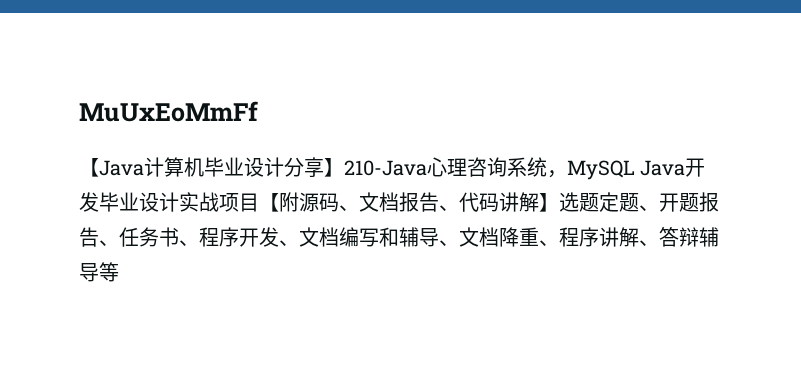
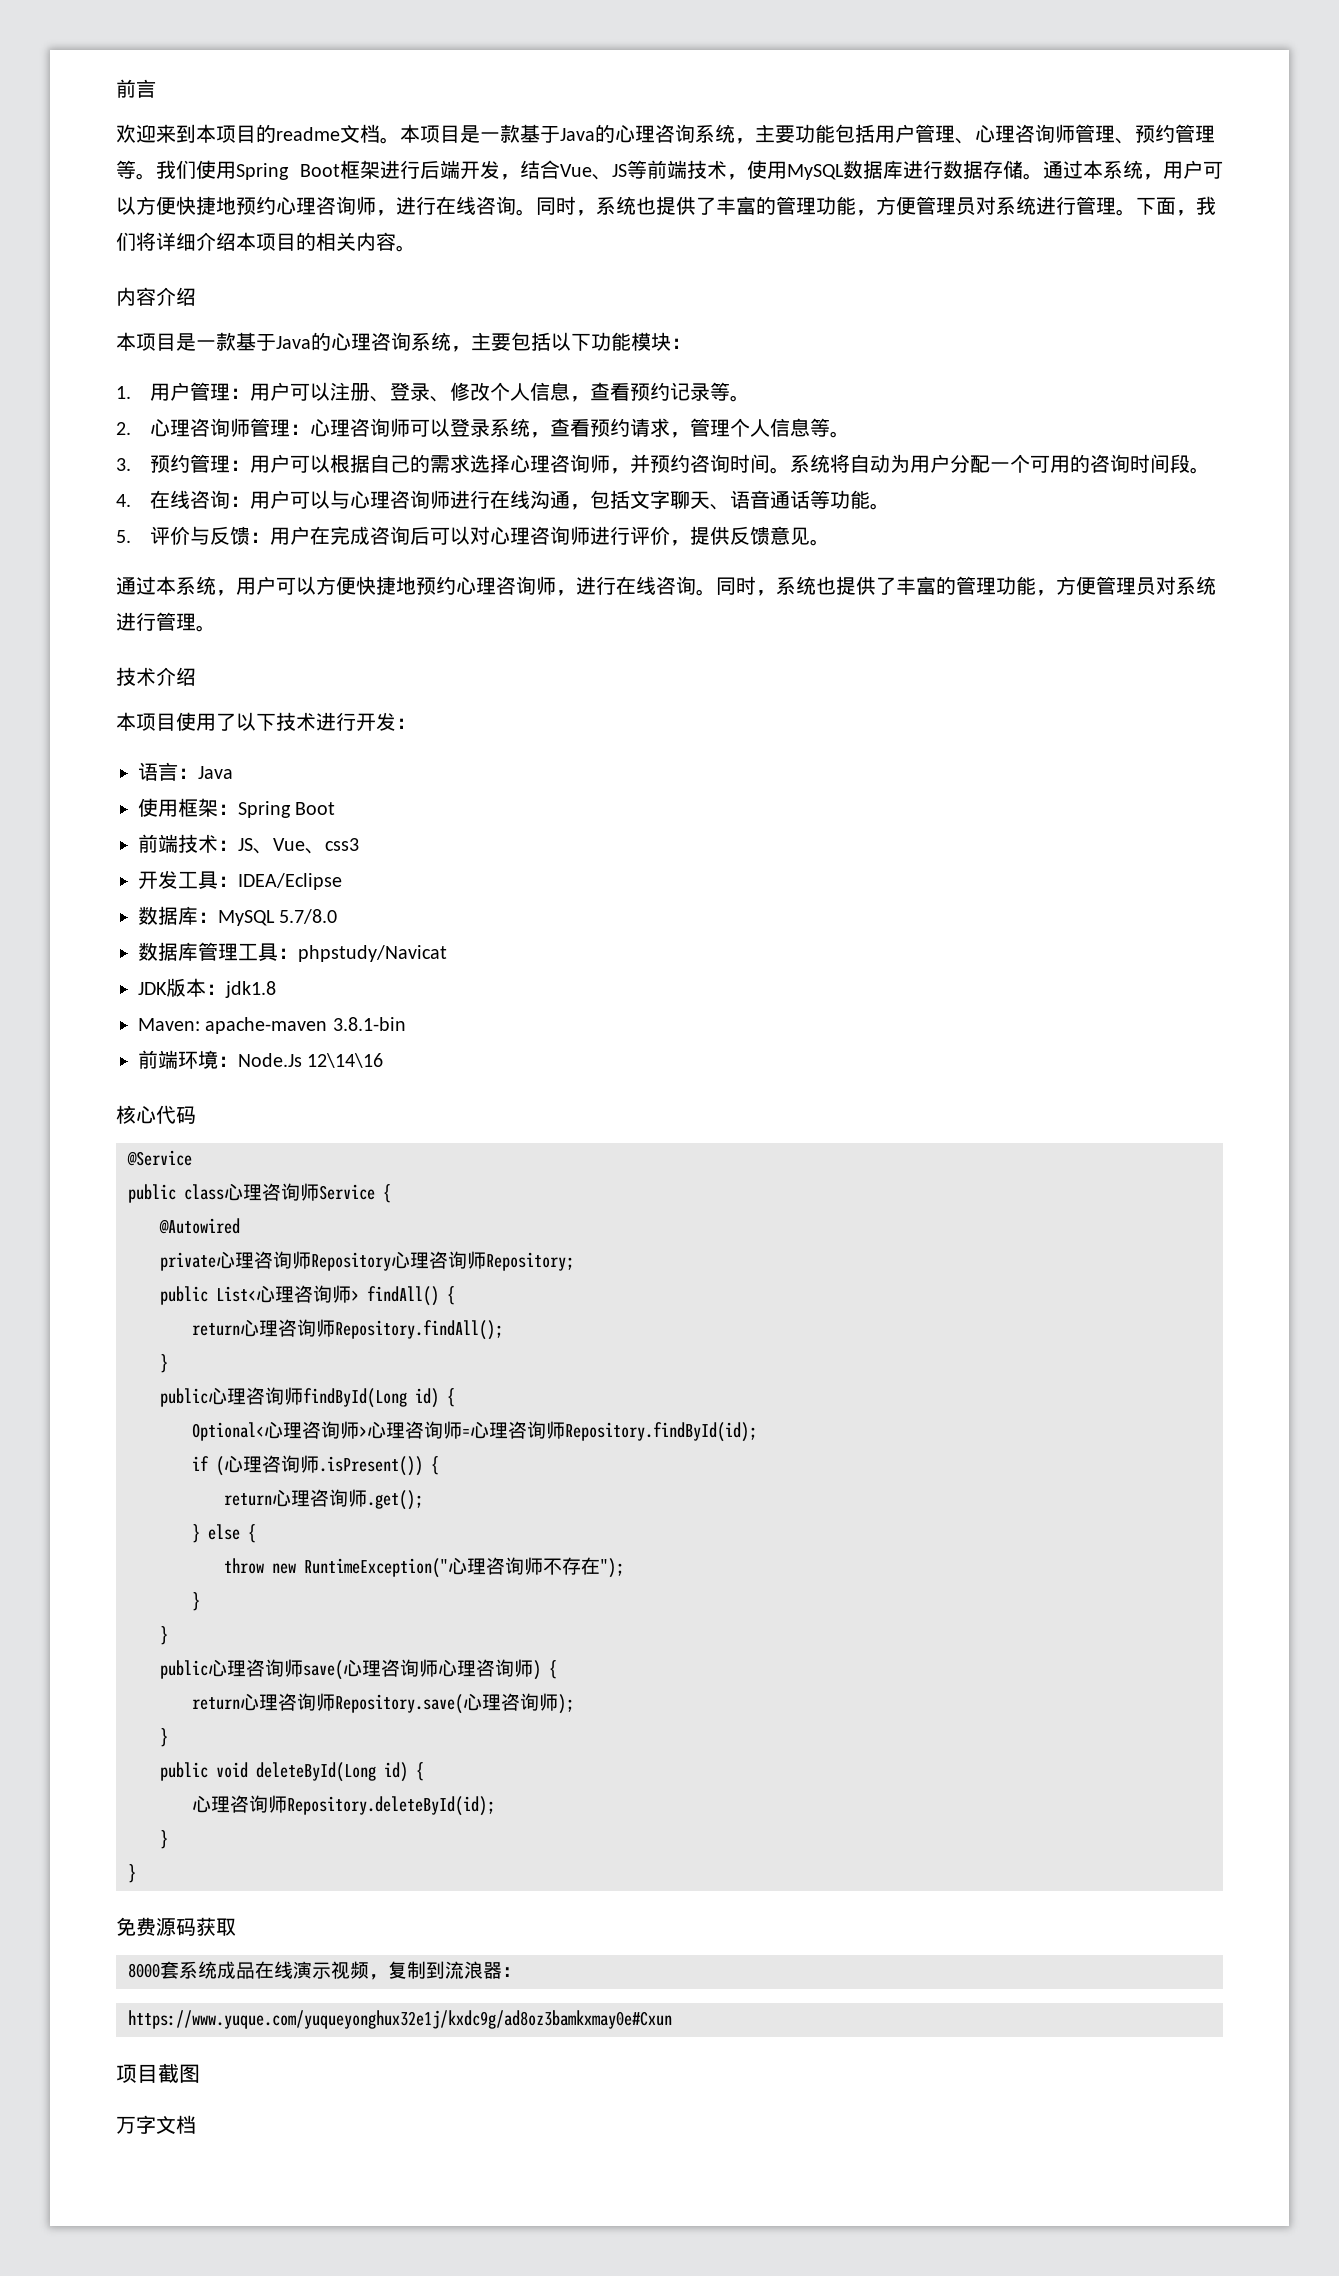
- MuUxEoMmFf
- 【Java计算机毕业设计分享】210-Java心理咨询系统，MySQL Java开发毕业设计实战项目【附源码、文档报告、代码讲解】选题定题、开题报告、任务书、程序开发、文档编写和辅导、文档降重、程序讲解、答辩辅导等
+ 前言
+ 欢迎来到本项目的readme文档。本项目是一款基于Java的心理咨询系统，主要功能包括用户管理、心理咨询师管理、预约管理等。我们使用Spring Boot框架进行后端开发，结合Vue、JS等前端技术，使用MySQL数据库进行数据存储。通过本系统，用户可以方便快捷地预约心理咨询师，进行在线咨询。同时，系统也提供了丰富的管理功能，方便管理员对系统进行管理。下面，我们将详细介绍本项目的相关内容。
+ 内容介绍
+ 本项目是一款基于Java的心理咨询系统，主要包括以下功能模块：
+ 1.用户管理：用户可以注册、登录、修改个人信息，查看预约记录等。
+ 2.心理咨询师管理：心理咨询师可以登录系统，查看预约请求，管理个人信息等。
+ 3.预约管理：用户可以根据自己的需求选择心理咨询师，并预约咨询时间。系统将自动为用户分配一个可用的咨询时间段。
+ 4.在线咨询：用户可以与心理咨询师进行在线沟通，包括文字聊天、语音通话等功能。
+ 5.评价与反馈：用户在完成咨询后可以对心理咨询师进行评价，提供反馈意见。
+ 通过本系统，用户可以方便快捷地预约心理咨询师，进行在线咨询。同时，系统也提供了丰富的管理功能，方便管理员对系统进行管理。
+ 技术介绍
+ 本项目使用了以下技术进行开发：
+ 语言：Java
+ 使用框架：Spring Boot
+ 前端技术：JS、Vue、css3
+ 开发工具：IDEA/Eclipse
+ 数据库：MySQL 5.7/8.0
+ 数据库管理工具：phpstudy/Navicat
+ JDK版本：jdk1.8
+ Maven: apache-maven 3.8.1-bin
+ 前端环境：Node.Js 12\14\16
+ 核心代码
+ @Service
+ public class心理咨询师Service {
+ @Autowired
+ private心理咨询师Repository心理咨询师Repository;
+ public List<心理咨询师> findAll() {
+ return心理咨询师Repository.findAll();
+ }
+ public心理咨询师findById(Long id) {
+ Optional<心理咨询师>心理咨询师=心理咨询师Repository.findById(id);
+ if (心理咨询师.isPresent()) {
+ return心理咨询师.get();
+ } else {
+ throw new RuntimeException("心理咨询师不存在");
+ }
+ }
+ public心理咨询师save(心理咨询师心理咨询师) {
+ return心理咨询师Repository.save(心理咨询师);
+ }
+ public void deleteById(Long id) {
+ 心理咨询师Repository.deleteById(id);
+ }
+ }
+ 免费源码获取
+ 8000套系统成品在线演示视频，复制到流浪器：
+ https://www.yuque.com/yuqueyonghux32e1j/kxdc9g/ad8oz3bamkxmay0e#Cxun
+ 项目截图
+ 万字文档

